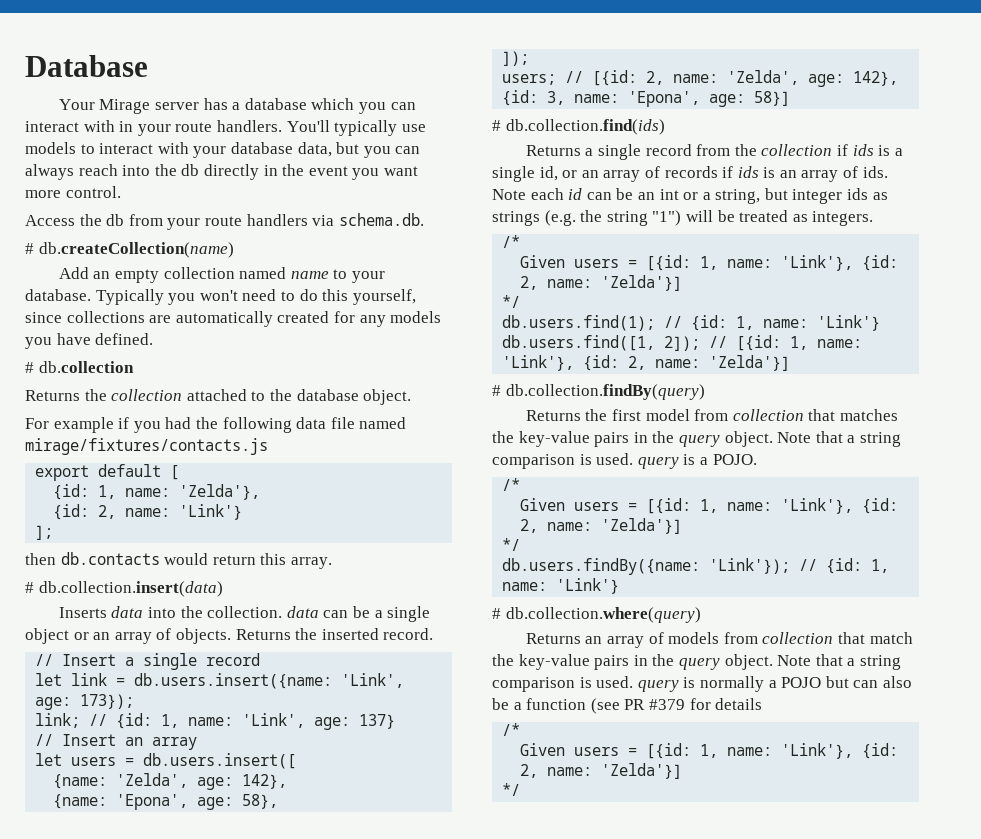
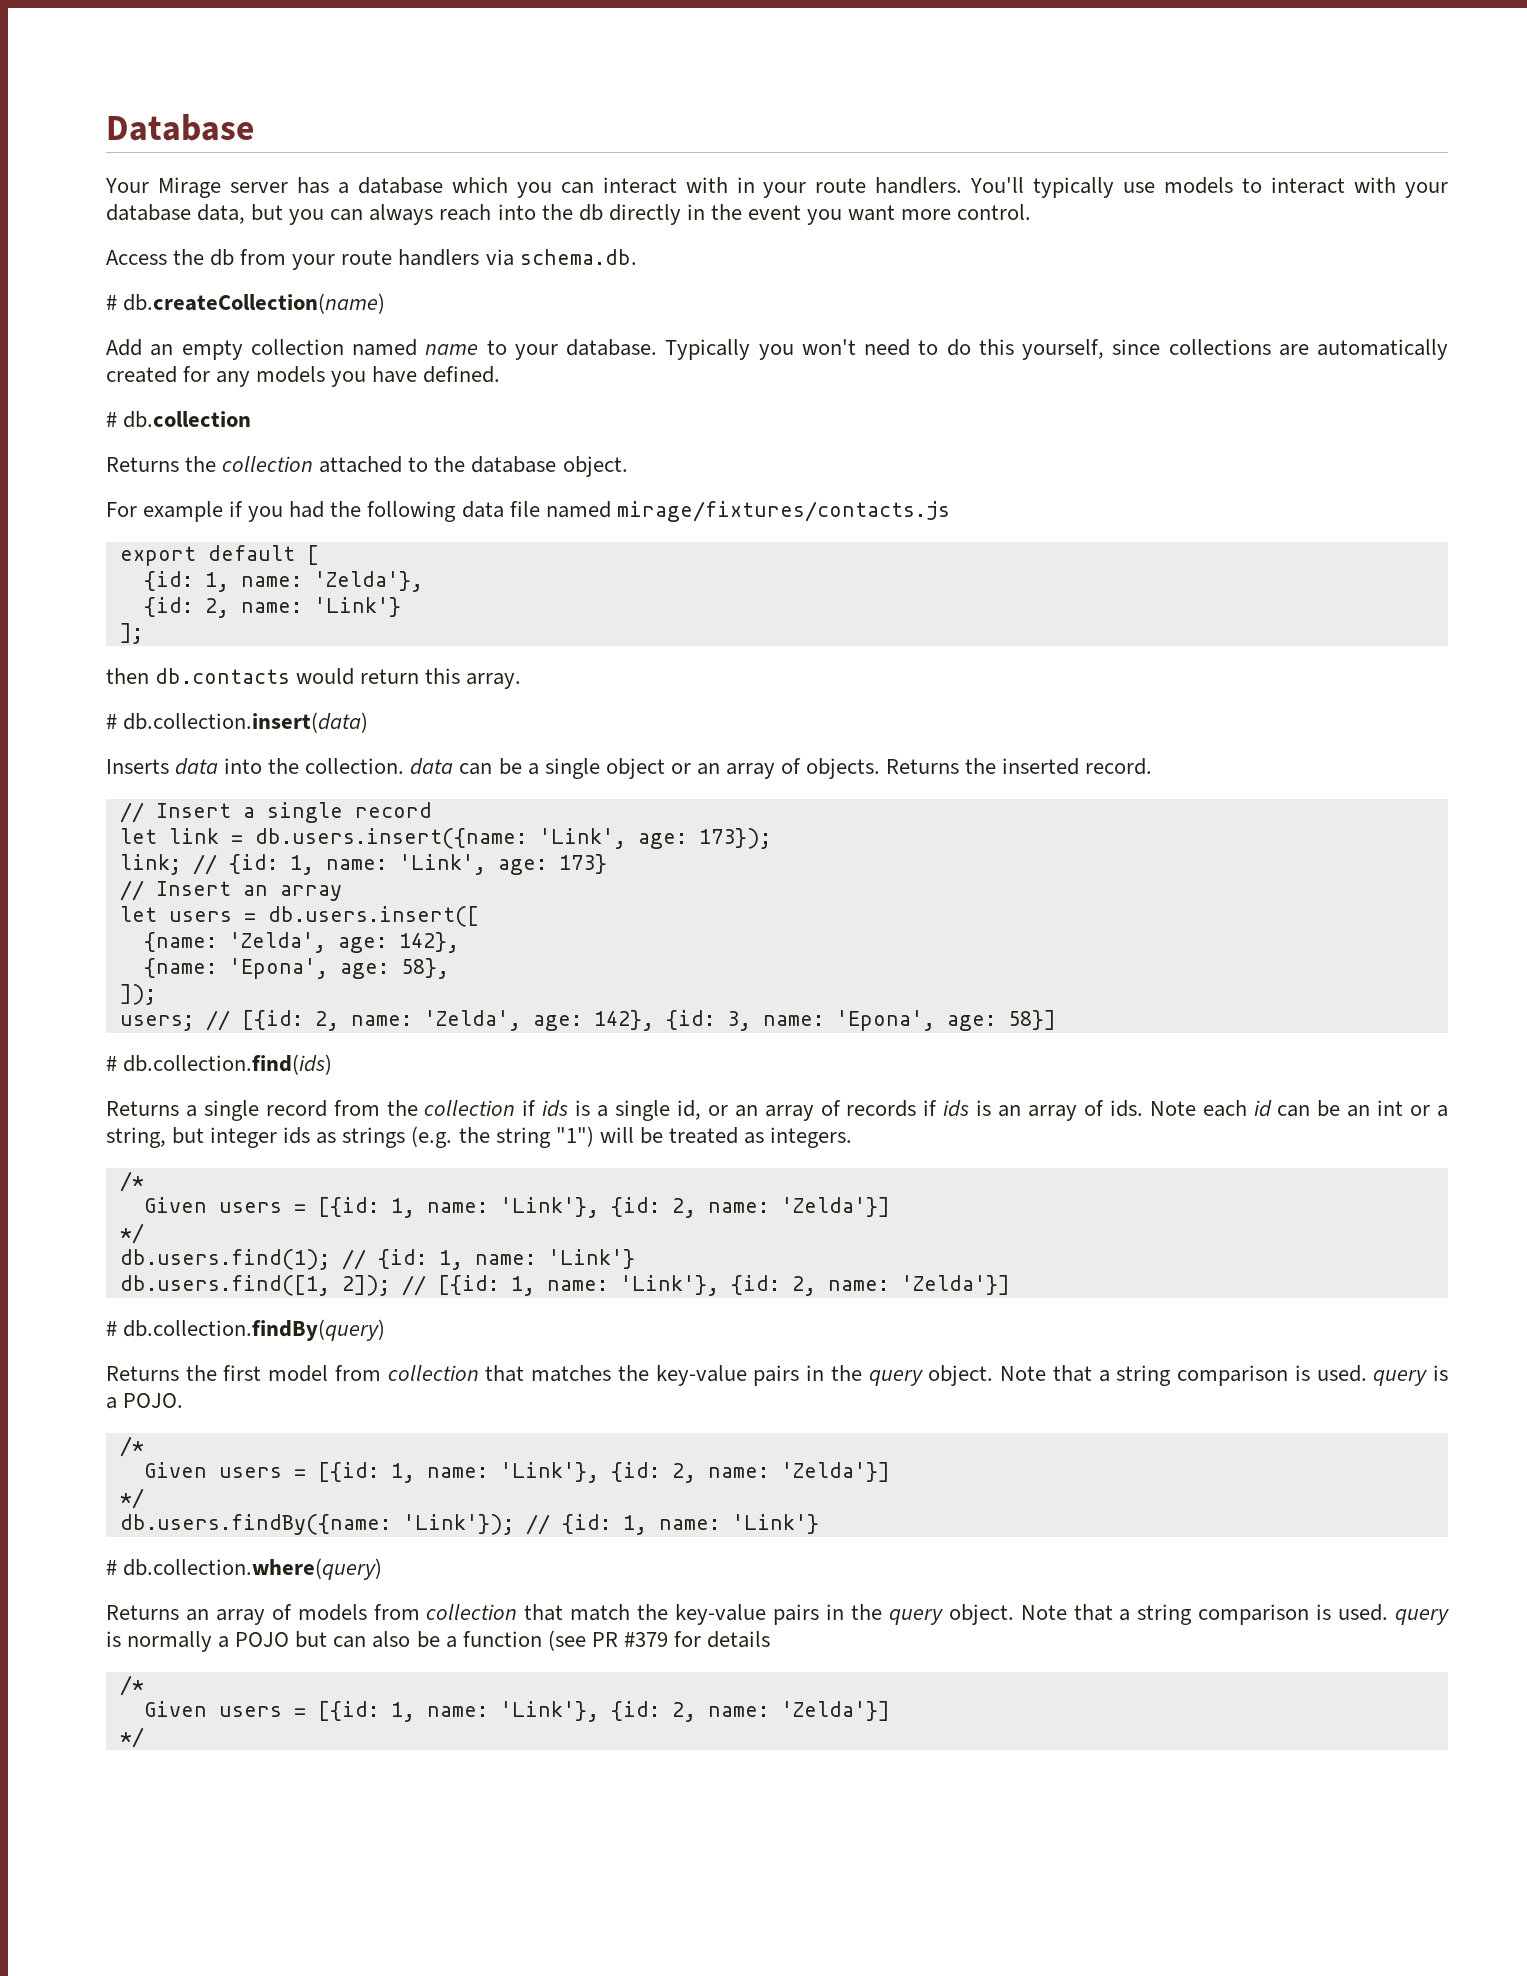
- link; // {id: 1, name: 'Link', age: 137}
+ link; // {id: 1, name: 'Link', age: 173}

